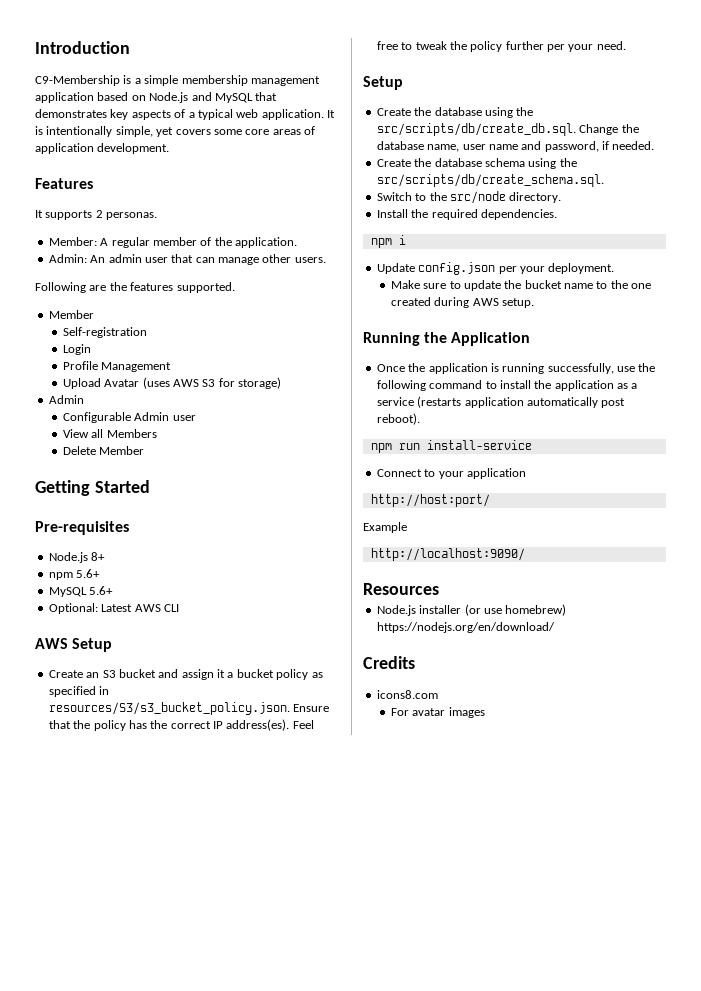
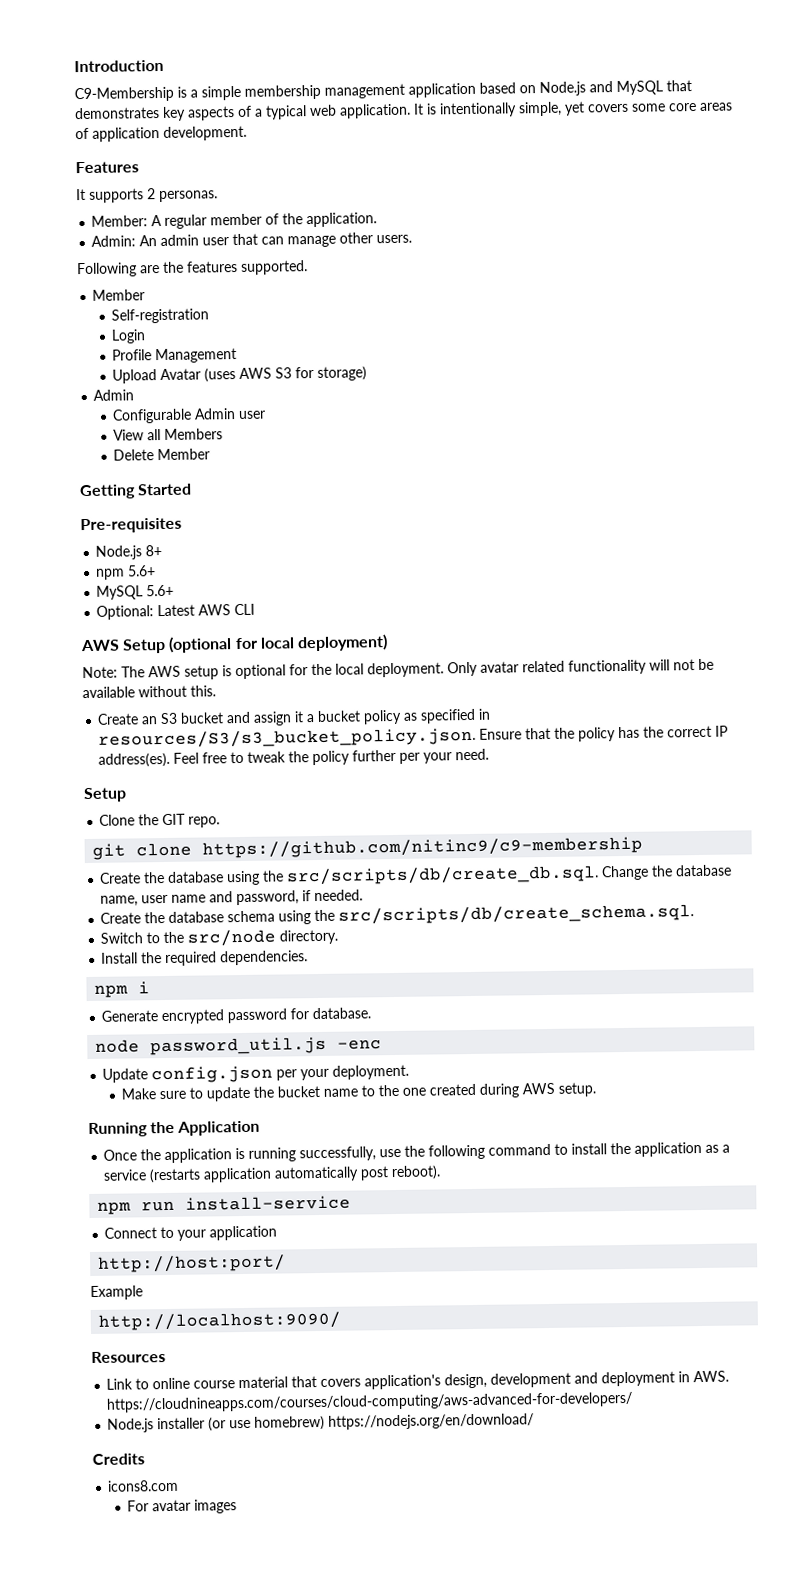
- AWS Setup
+ AWS Setup (optional for local deployment)
+ Note: The AWS setup is optional for the local deployment. Only avatar related functionality will not be available without this.
+ Clone the GIT repo.
+ git clone https://github.com/nitinc9/c9-membership
+ Generate encrypted password for database.
+ node password_util.js -enc
+ Link to online course material that covers application's design, development and deployment in AWS. https://cloudnineapps.com/courses/cloud-computing/aws-advanced-for-developers/

